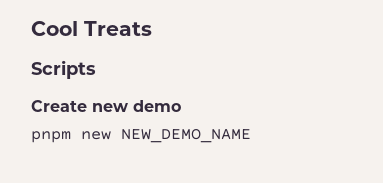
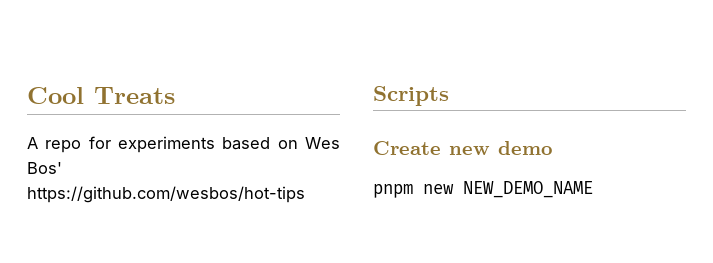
+ A repo for experiments based on Wes Bos' https://github.com/wesbos/hot-tips

